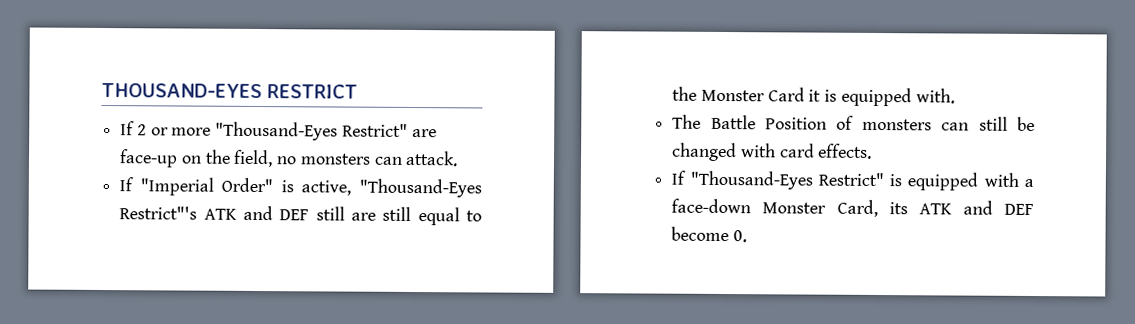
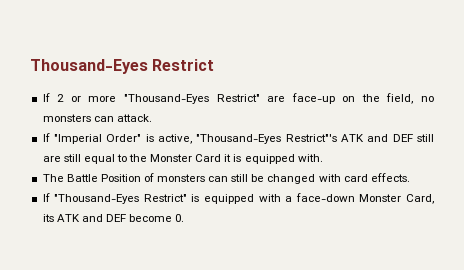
- THOUSAND-EYES RESTRICT
+ Thousand-Eyes Restrict

